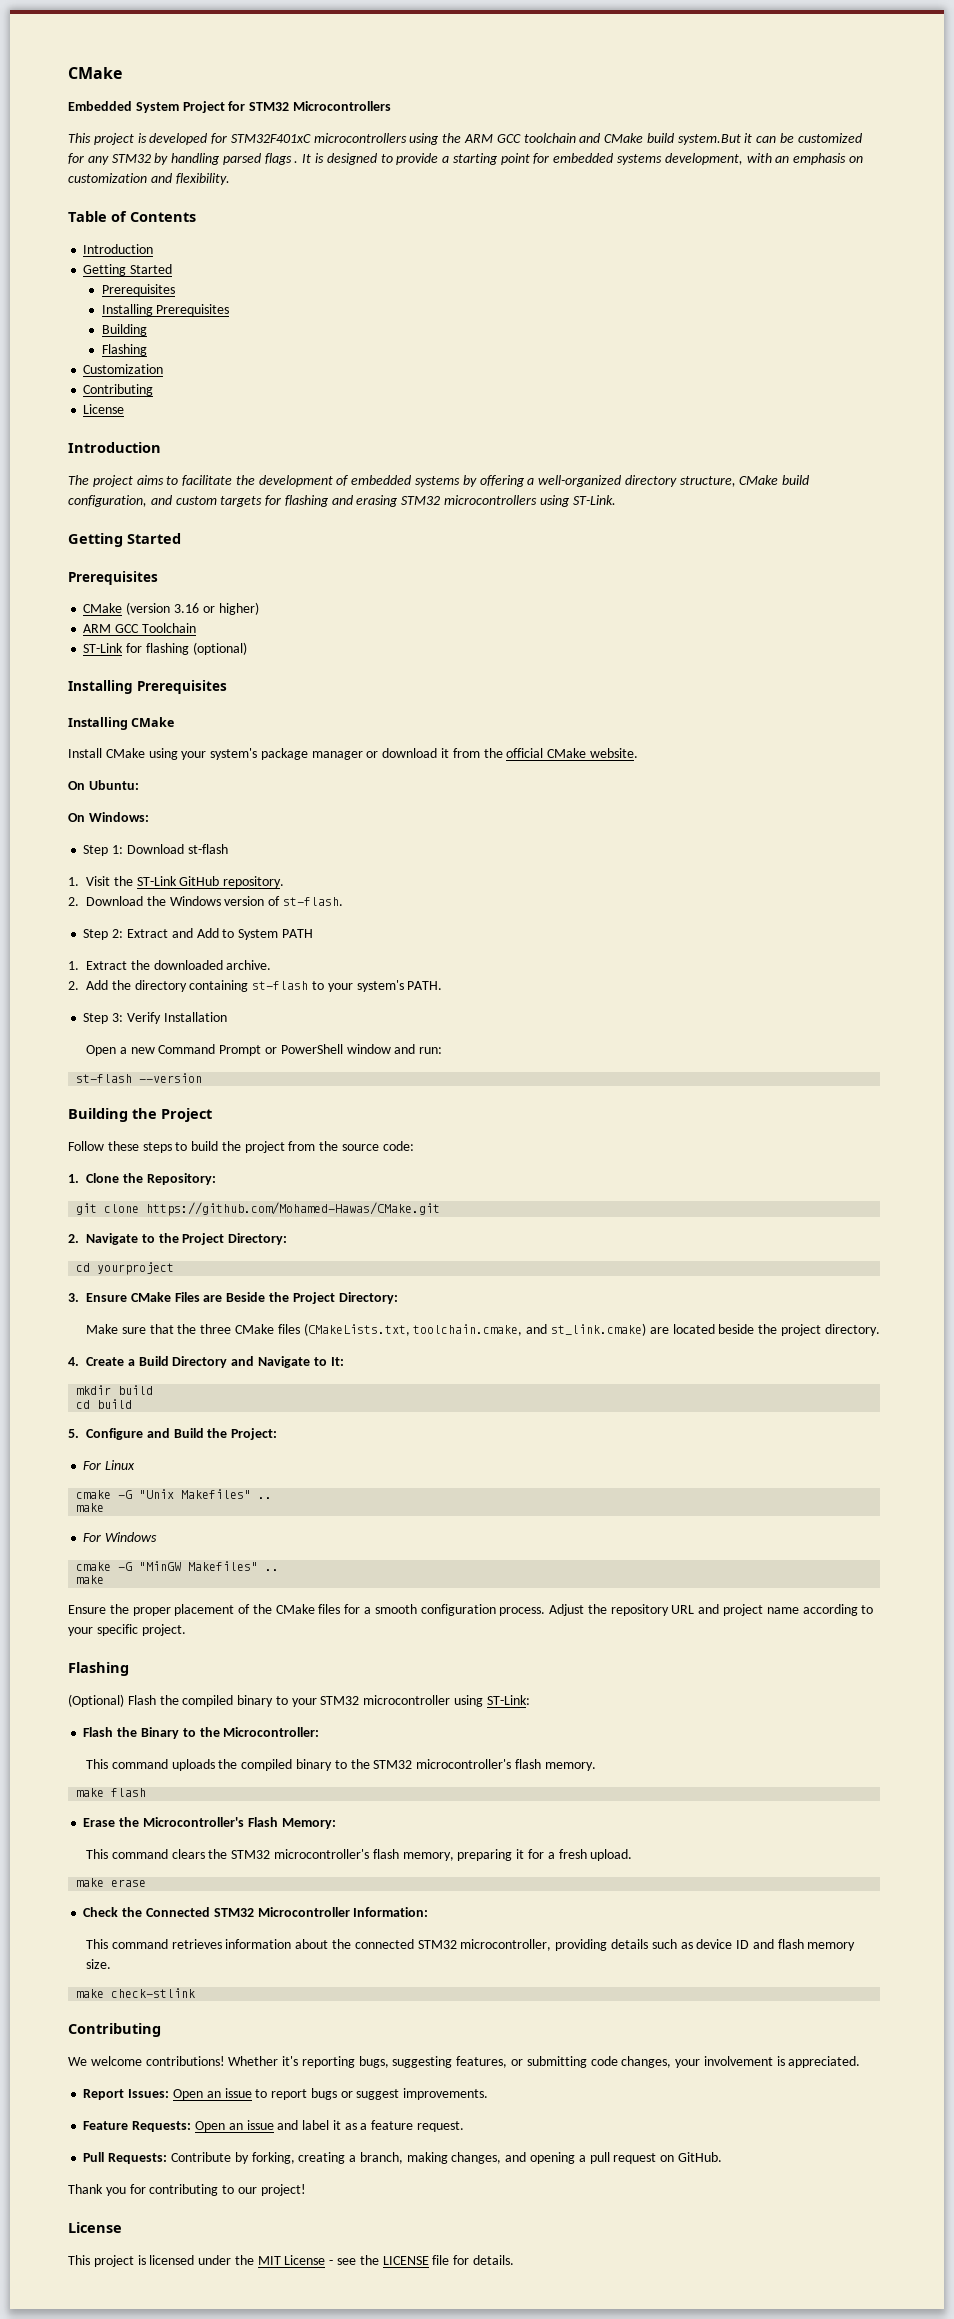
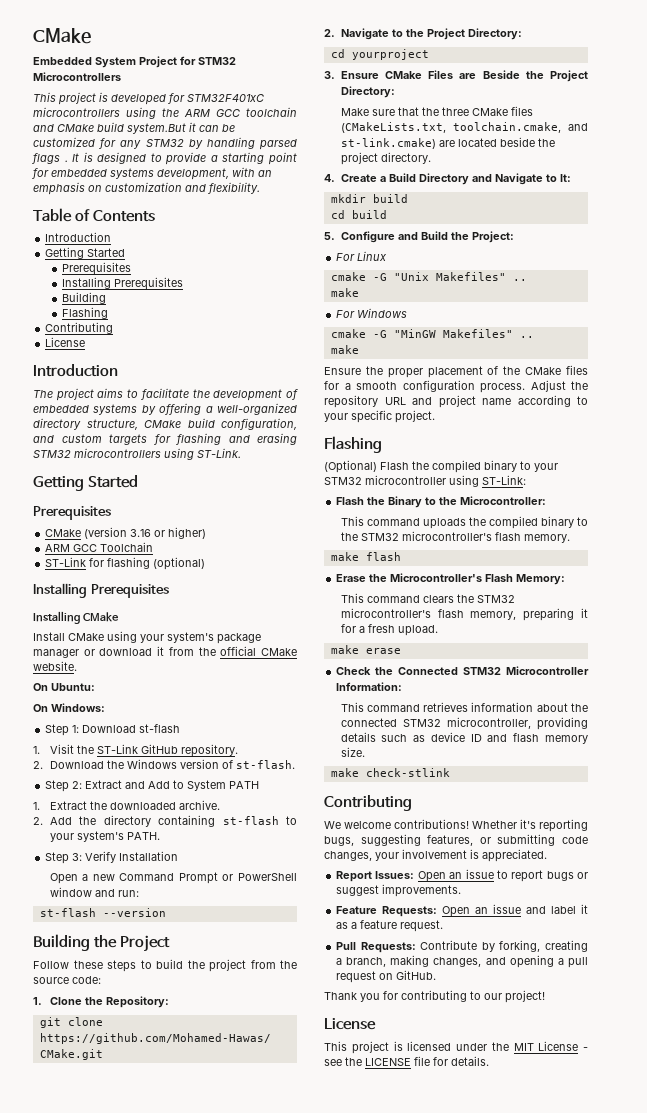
- Customization
- Make sure that the three CMake files (CMakeLists.txt, toolchain.cmake, and st_link.cmake) are located beside the project directory.
+ Make sure that the three CMake files (CMakeLists.txt, toolchain.cmake, and st-link.cmake) are located beside the project directory.

